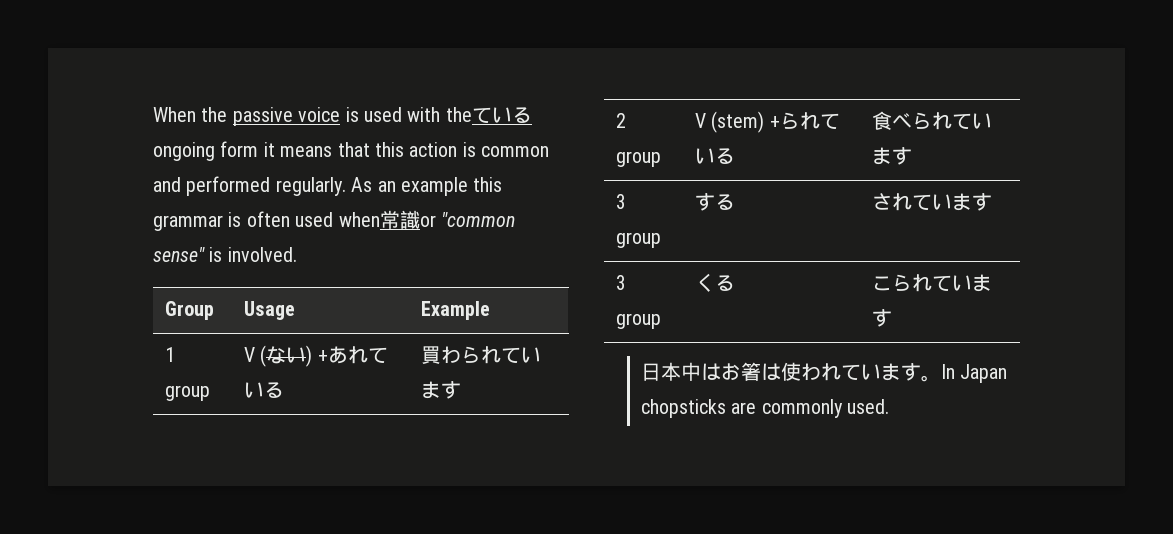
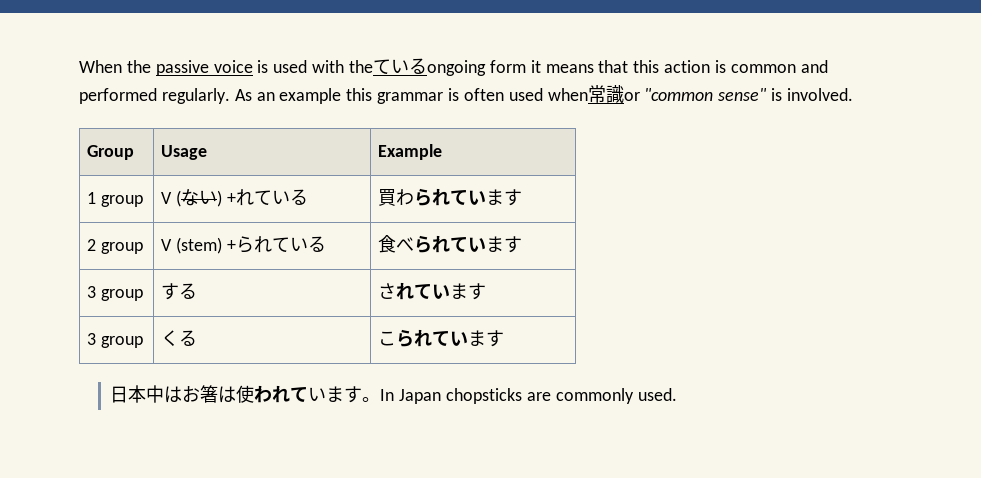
- 1 group | V (ない) +あれている | 買わられています
+ 1 group | V (ない) +れている | 買わられています

